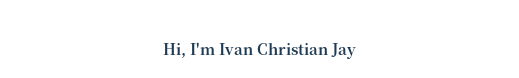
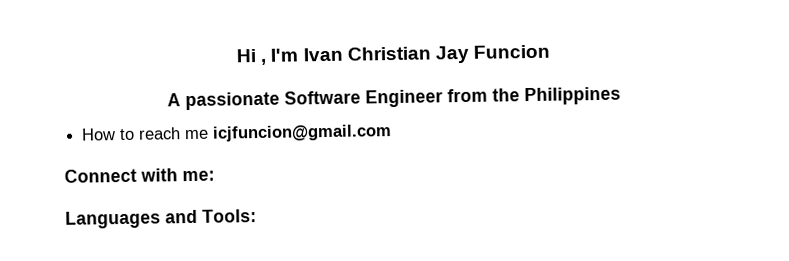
- Hi, I'm Ivan Christian Jay
+ Hi , I'm Ivan Christian Jay Funcion
+ A passionate Software Engineer from the Philippines
+ How to reach me icjfuncion@gmail.com
+ Connect with me:
+ Languages and Tools:

